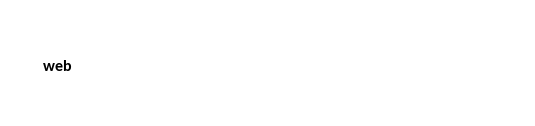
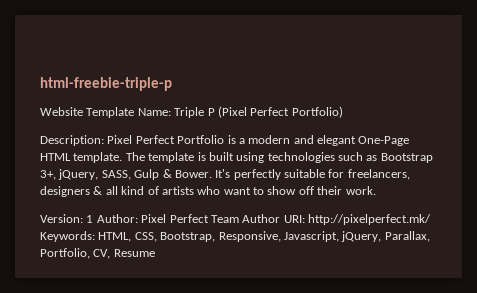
- web
+ html-freebie-triple-p
+ Website Template Name: Triple P (Pixel Perfect Portfolio)
+ Description: Pixel Perfect Portfolio is a modern and elegant One-Page HTML template. The template is built using technologies such as Bootstrap 3+, jQuery, SASS, Gulp & Bower. It's perfectly suitable for freelancers, designers & all kind of artists who want to show off their work.
+ Version: 1 Author: Pixel Perfect Team Author URI: http://pixelperfect.mk/ Keywords: HTML, CSS, Bootstrap, Responsive, Javascript, jQuery, Parallax, Portfolio, CV, Resume

